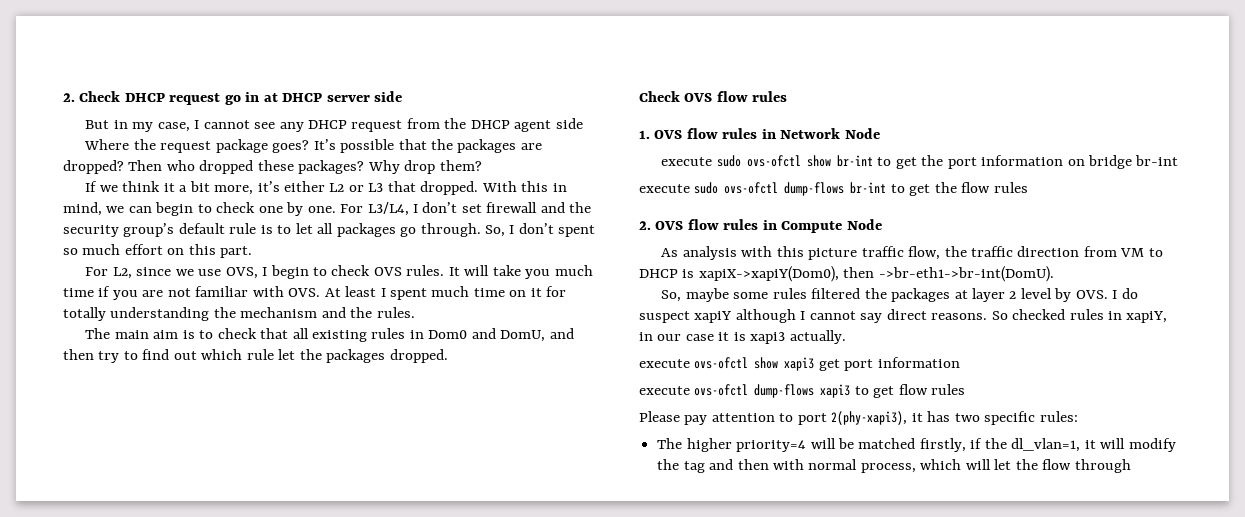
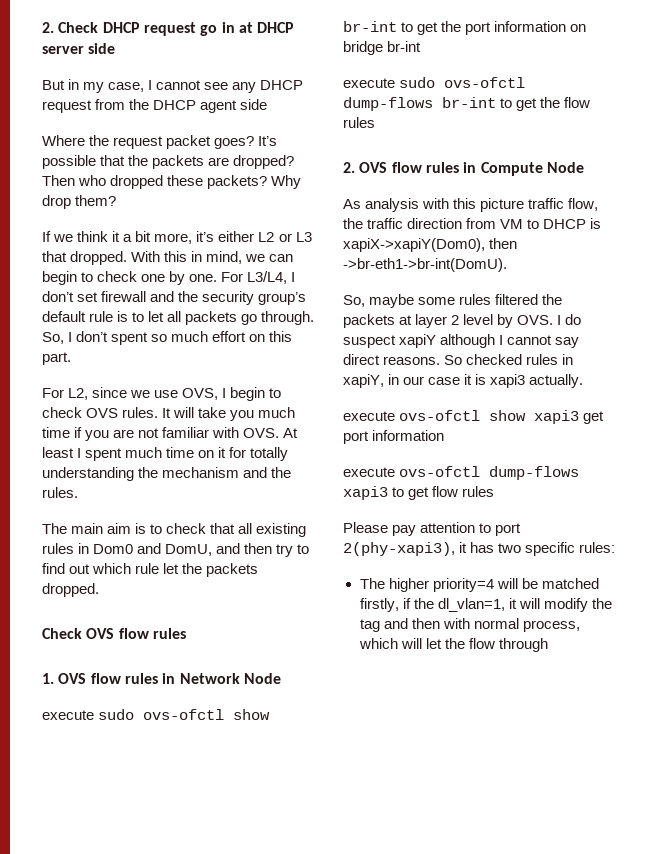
- Where the request package goes?
+ Where the request packet goes?
- It’s possible that the packages are dropped?
+ It’s possible that the packets are dropped?
- Then who dropped these packages?
+ Then who dropped these packets?
- For L3/L4, I don’t set firewall and the security group’s default rule is to let all packages go through.
+ For L3/L4, I don’t set firewall and the security group’s default rule is to let all packets go through.
- The main aim is to check that all existing rules in Dom0 and DomU, and then try to find out which rule let the packages dropped.
+ The main aim is to check that all existing rules in Dom0 and DomU, and then try to find out which rule let the packets dropped.
- So, maybe some rules filtered the packages at layer 2 level by OVS. I do suspect xapiY although I cannot say direct reasons.
+ So, maybe some rules filtered the packets at layer 2 level by OVS. I do suspect xapiY although I cannot say direct reasons.

